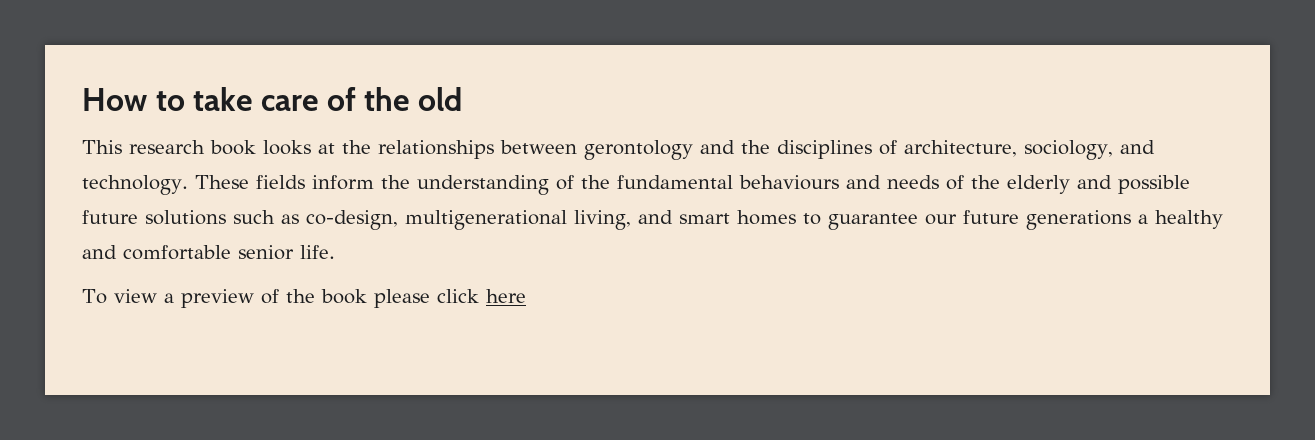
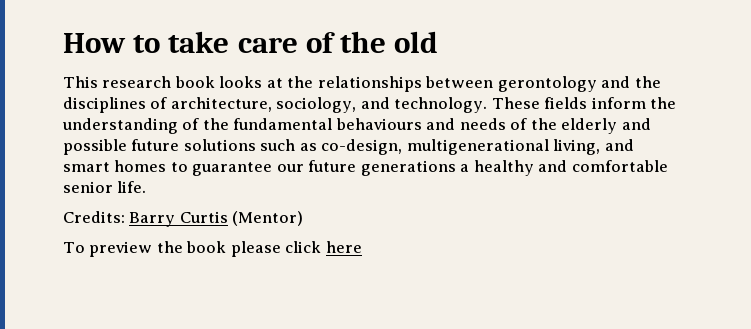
- To view a preview of the book please click here
+ Credits: Barry Curtis (Mentor)
+ To preview the book please click here

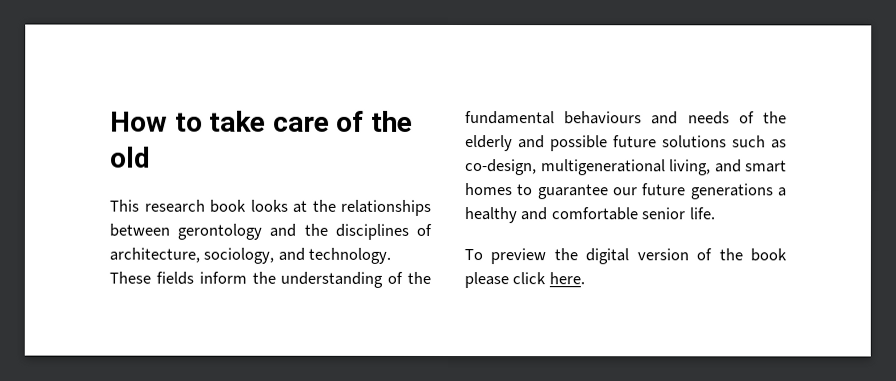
- Credits: Barry Curtis (Mentor)
- To preview the book please click here
+ To preview the digital version of the book please click here.

